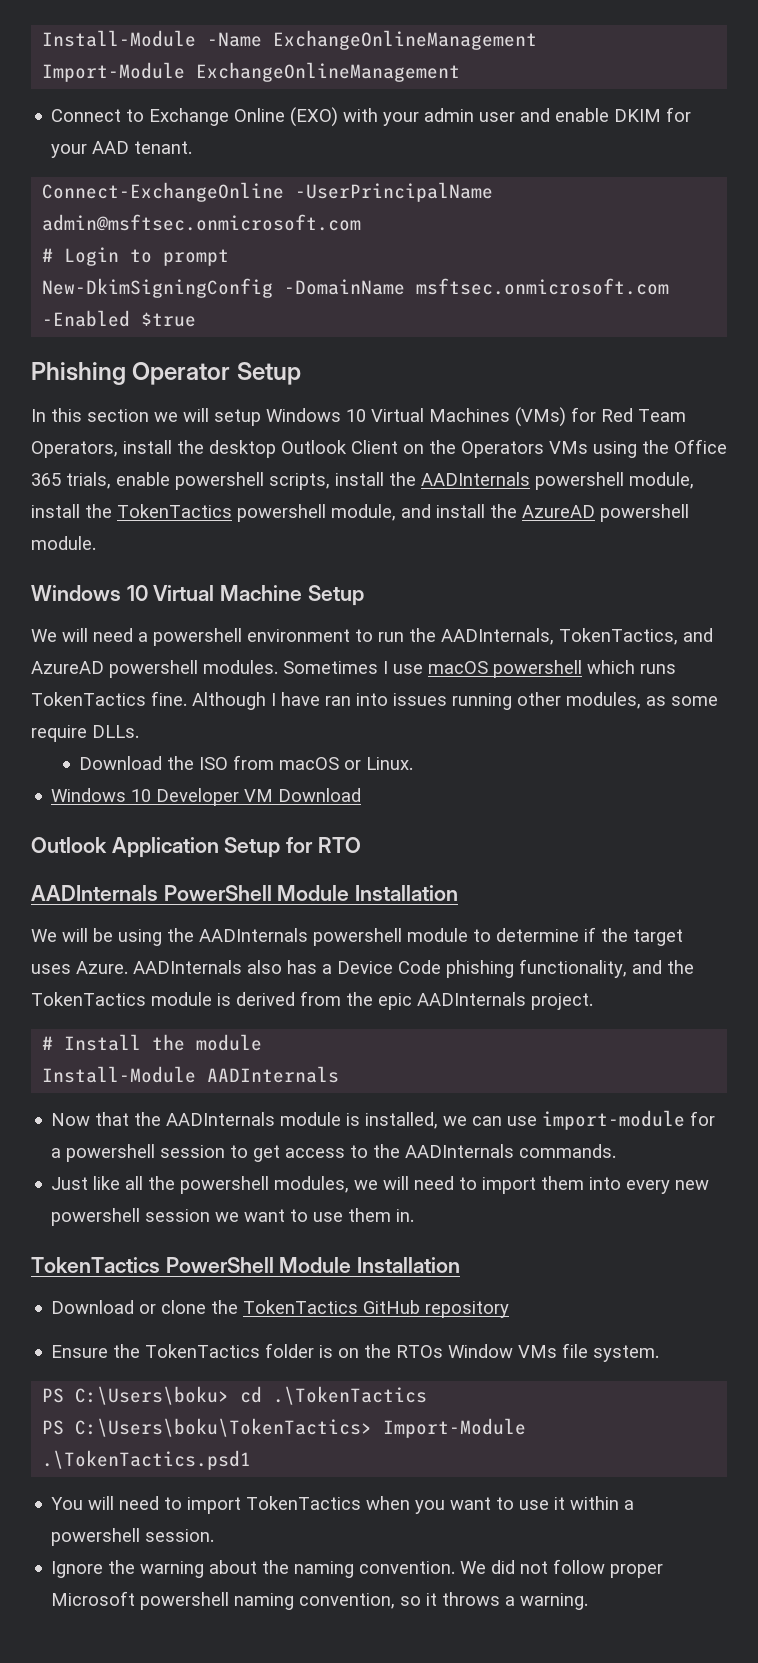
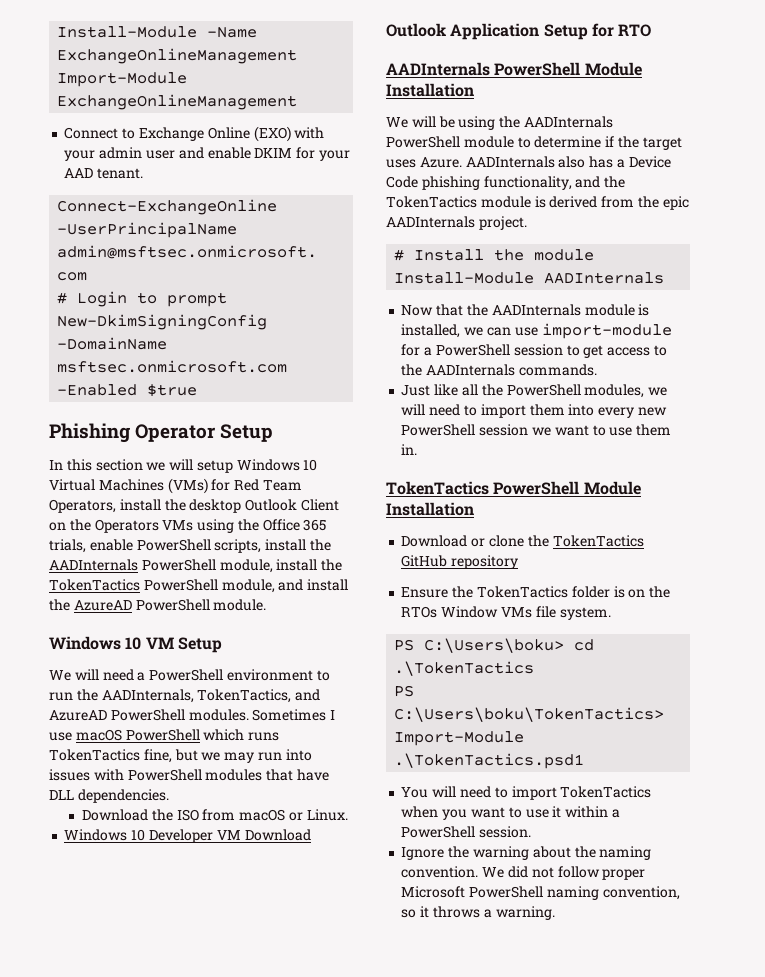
- In this section we will setup Windows 10 Virtual Machines (VMs) for Red Team Operators, install the desktop Outlook Client on the Operators VMs using the Office 365 trials, enable powershell scripts, install the AADInternals powershell module, install the TokenTactics powershell module, and install the AzureAD powershell module.
+ In this section we will setup Windows 10 Virtual Machines (VMs) for Red Team Operators, install the desktop Outlook Client on the Operators VMs using the Office 365 trials, enable PowerShell scripts, install the AADInternals PowerShell module, install the TokenTactics PowerShell module, and install the AzureAD PowerShell module.
- Windows 10 Virtual Machine Setup
+ Windows 10 VM Setup
- We will need a powershell environment to run the AADInternals, TokenTactics, and AzureAD powershell modules.
+ We will need a PowerShell environment to run the AADInternals, TokenTactics, and AzureAD PowerShell modules.
- Sometimes I use macOS powershell which runs TokenTactics fine. Although I have ran into issues running other modules, as some require DLLs.
+ Sometimes I use macOS PowerShell which runs TokenTactics fine, but we may run into issues with PowerShell modules that have DLL dependencies.
- We will be using the AADInternals powershell module to determine if the target uses Azure.
+ We will be using the AADInternals PowerShell module to determine if the target uses Azure.
- Now that the AADInternals module is installed, we can use import-module for a powershell session to get access to the AADInternals commands.
+ Now that the AADInternals module is installed, we can use import-module for a PowerShell session to get access to the AADInternals commands.
- Just like all the powershell modules, we will need to import them into every new powershell session we want to use them in.
+ Just like all the PowerShell modules, we will need to import them into every new PowerShell session we want to use them in.
- You will need to import TokenTactics when you want to use it within a powershell session.
+ You will need to import TokenTactics when you want to use it within a PowerShell session.
- We did not follow proper Microsoft powershell naming convention, so it throws a warning.
+ We did not follow proper Microsoft PowerShell naming convention, so it throws a warning.

